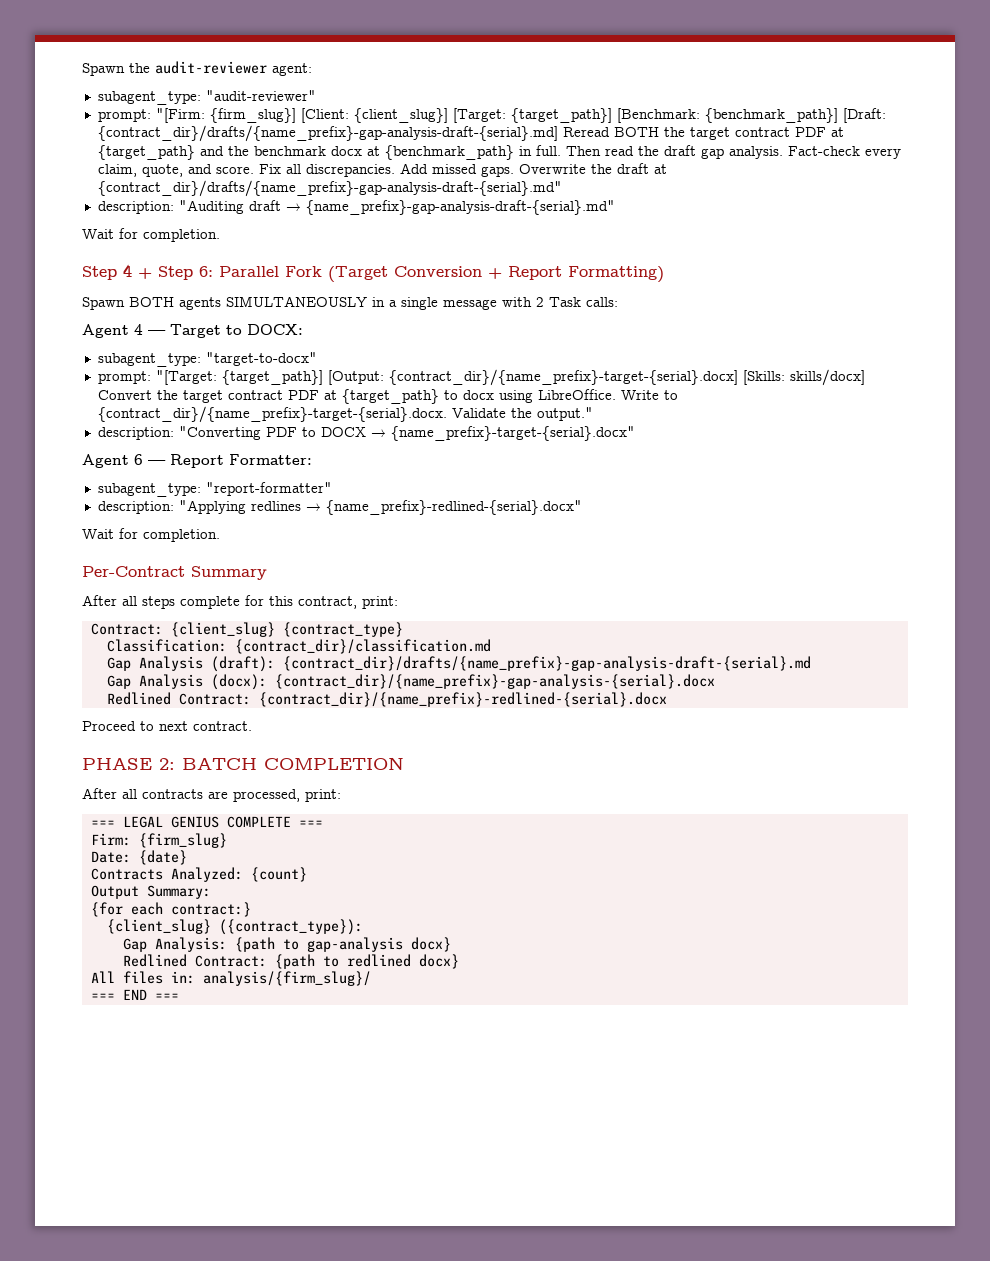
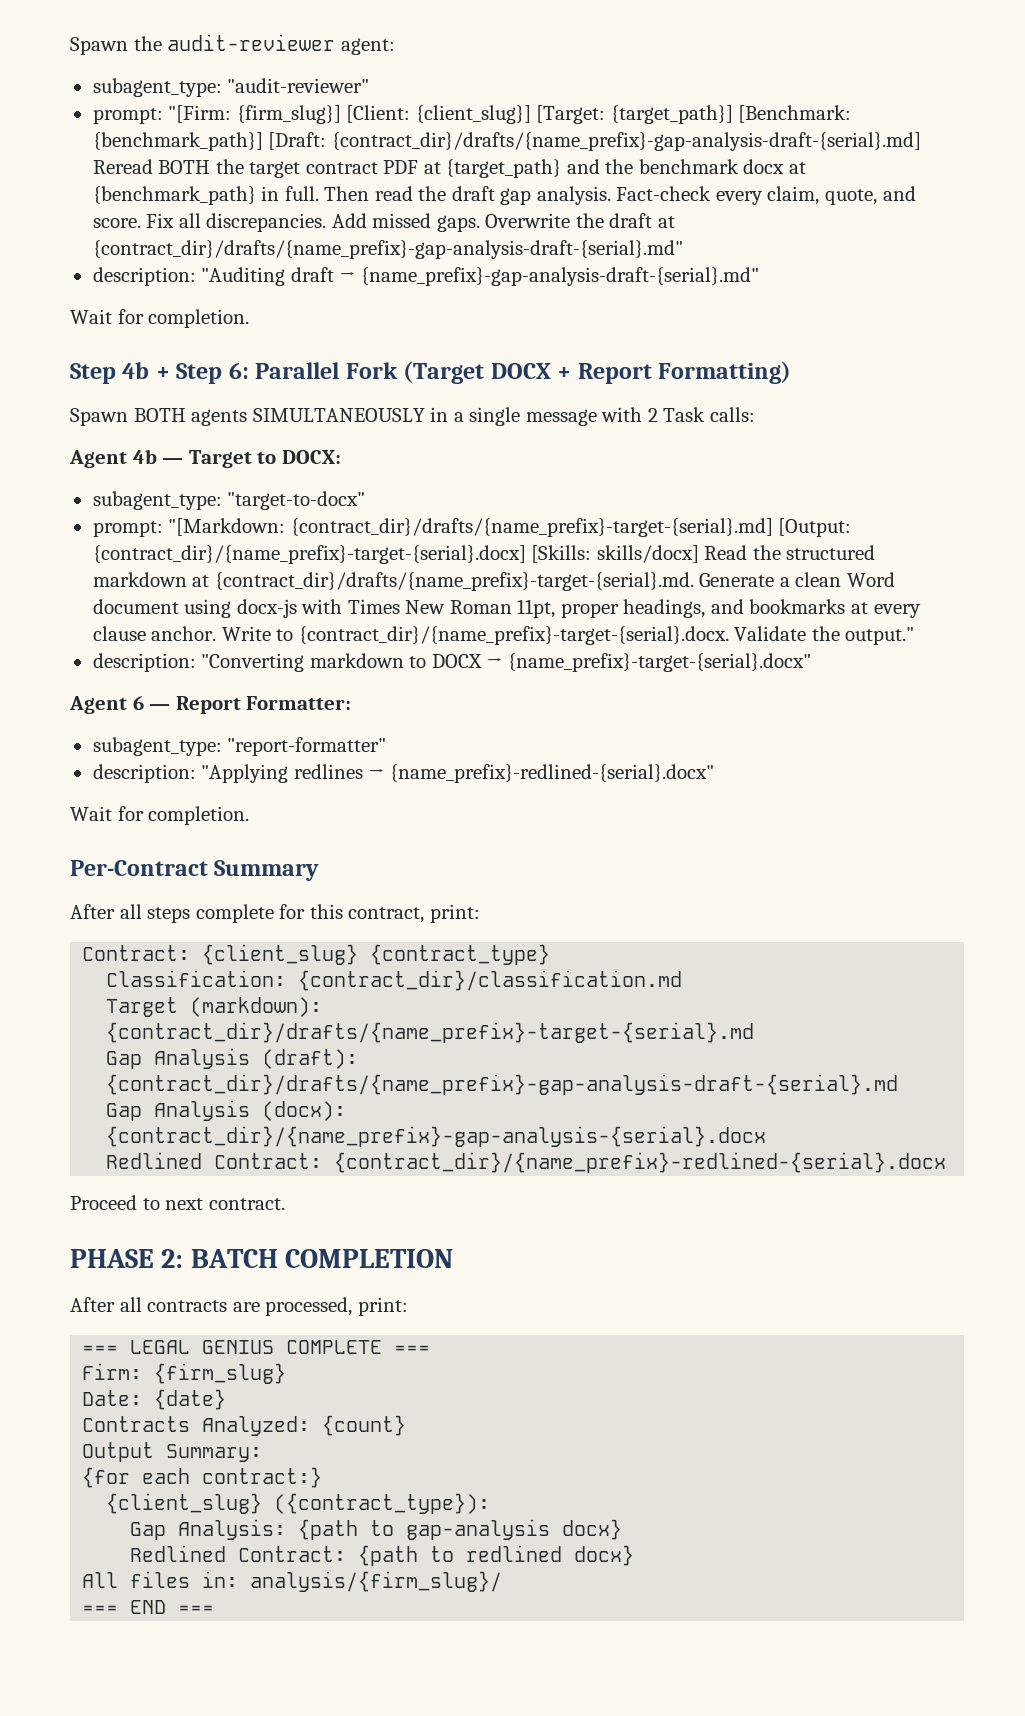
- Step 4 + Step 6: Parallel Fork (Target Conversion + Report Formatting)
+ Step 4b + Step 6: Parallel Fork (Target DOCX + Report Formatting)
- Agent 4 — Target to DOCX:
+ Agent 4b — Target to DOCX:
- prompt: "[Target: {target_path}] [Output: {contract_dir}/{name_prefix}-target-{serial}.docx] [Skills: skills/docx] Convert the target contract PDF at {target_path} to docx using LibreOffice.
+ prompt: "[Markdown: {contract_dir}/drafts/{name_prefix}-target-{serial}.md] [Output: {contract_dir}/{name_prefix}-target-{serial}.docx] [Skills: skills/docx] Read the structured markdown at {contract_dir}/drafts/{name_prefix}-target-{serial}.md. Generate a clean Word document using docx-js with Times New Roman 11pt, proper headings, and bookmarks at every clause anchor.
- description: "Converting PDF to DOCX → {name_prefix}-target-{serial}.docx"
+ description: "Converting markdown to DOCX → {name_prefix}-target-{serial}.docx"
+ Target (markdown): {contract_dir}/drafts/{name_prefix}-target-{serial}.md

